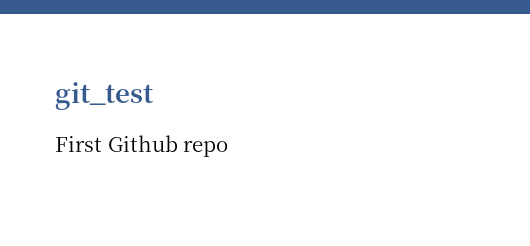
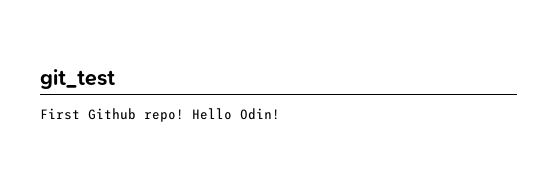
- First Github repo
+ First Github repo! Hello Odin!

